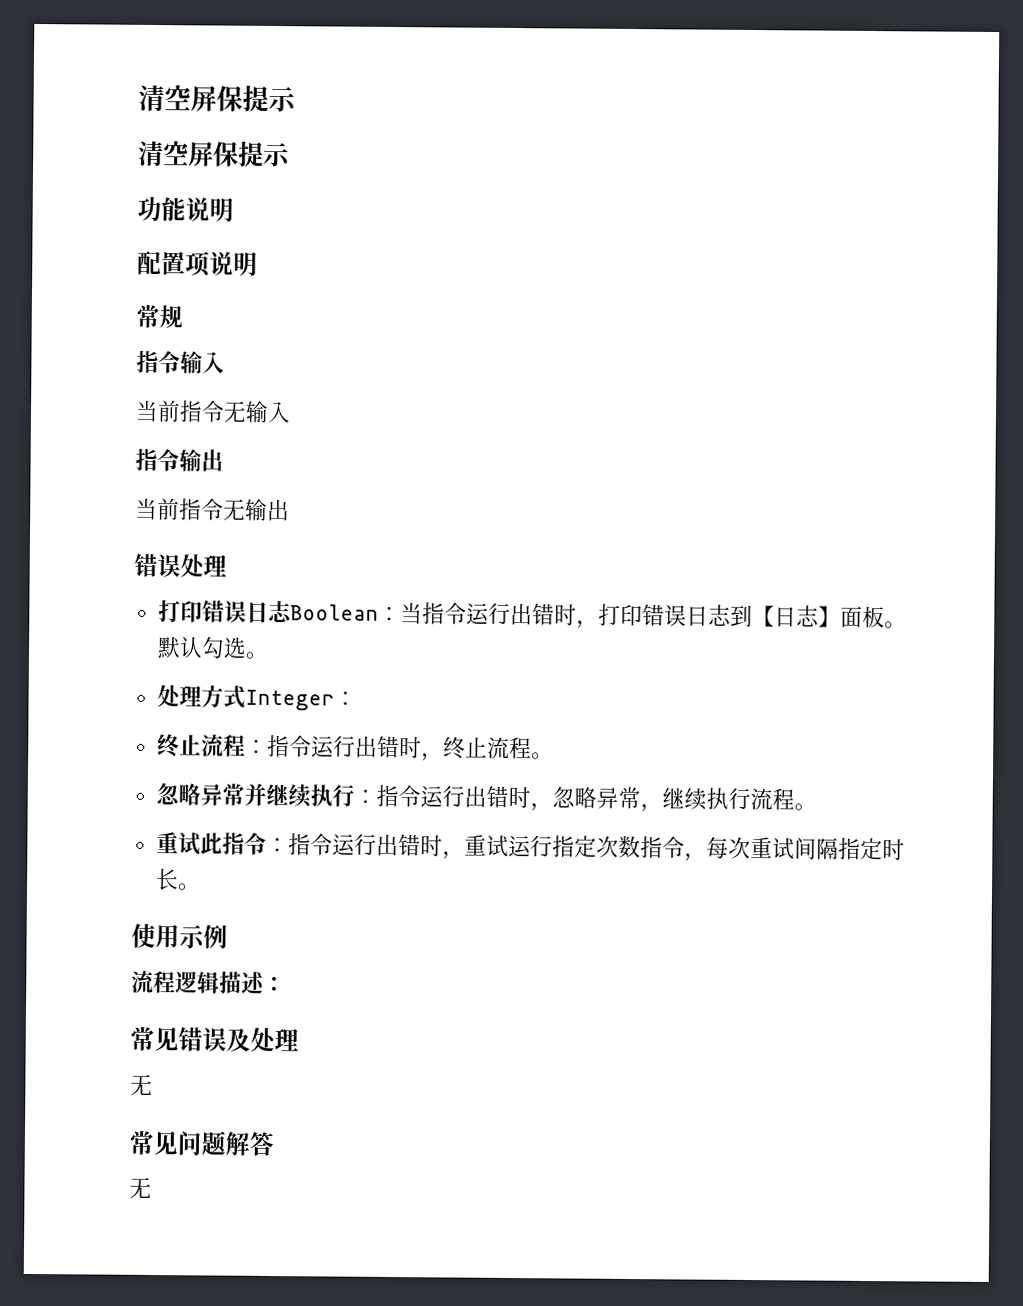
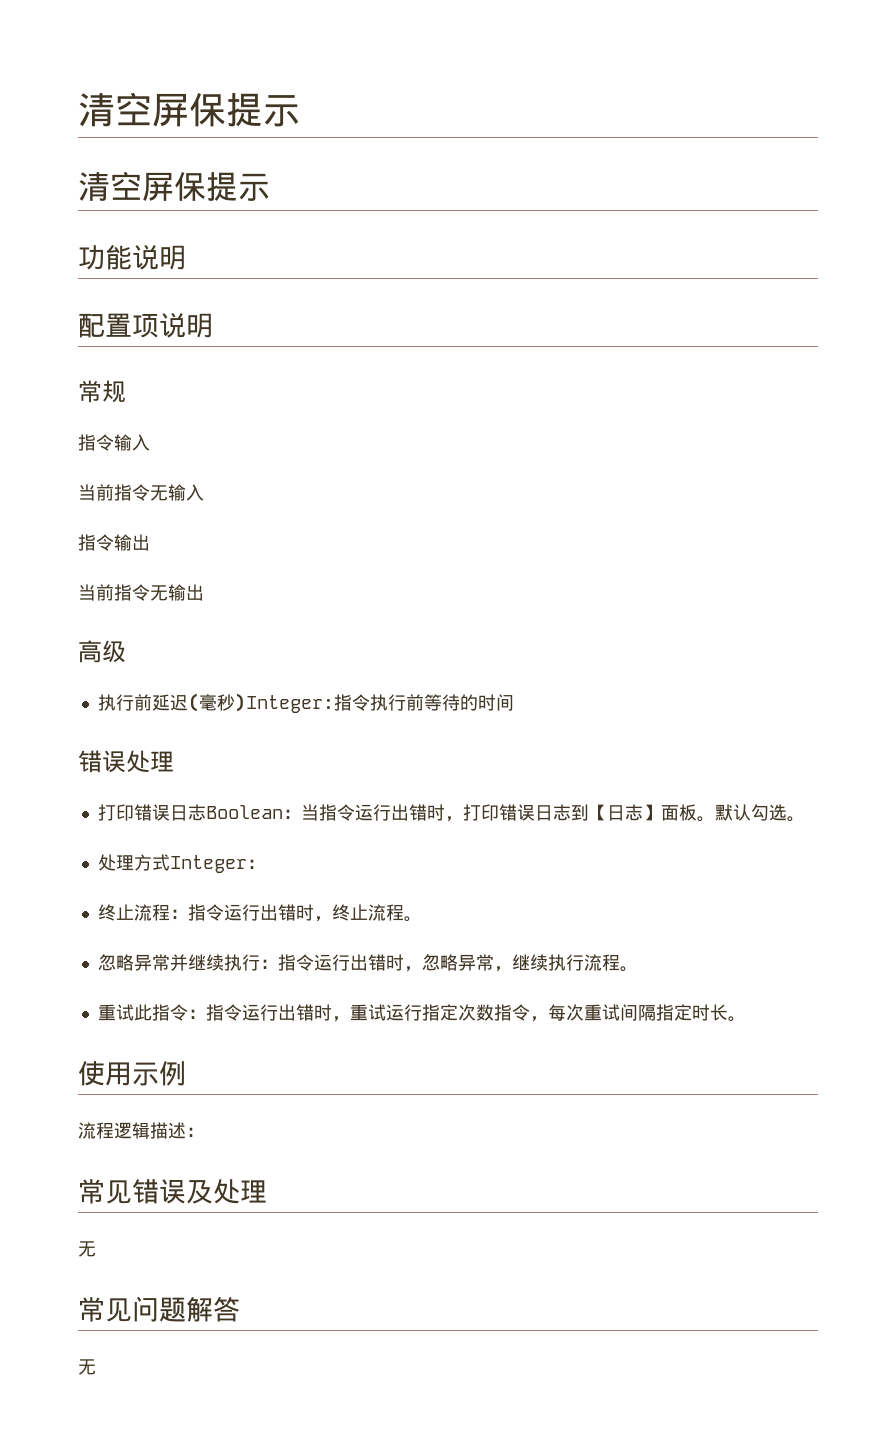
+ 高级
+ 执行前延迟(毫秒)Integer:指令执行前等待的时间

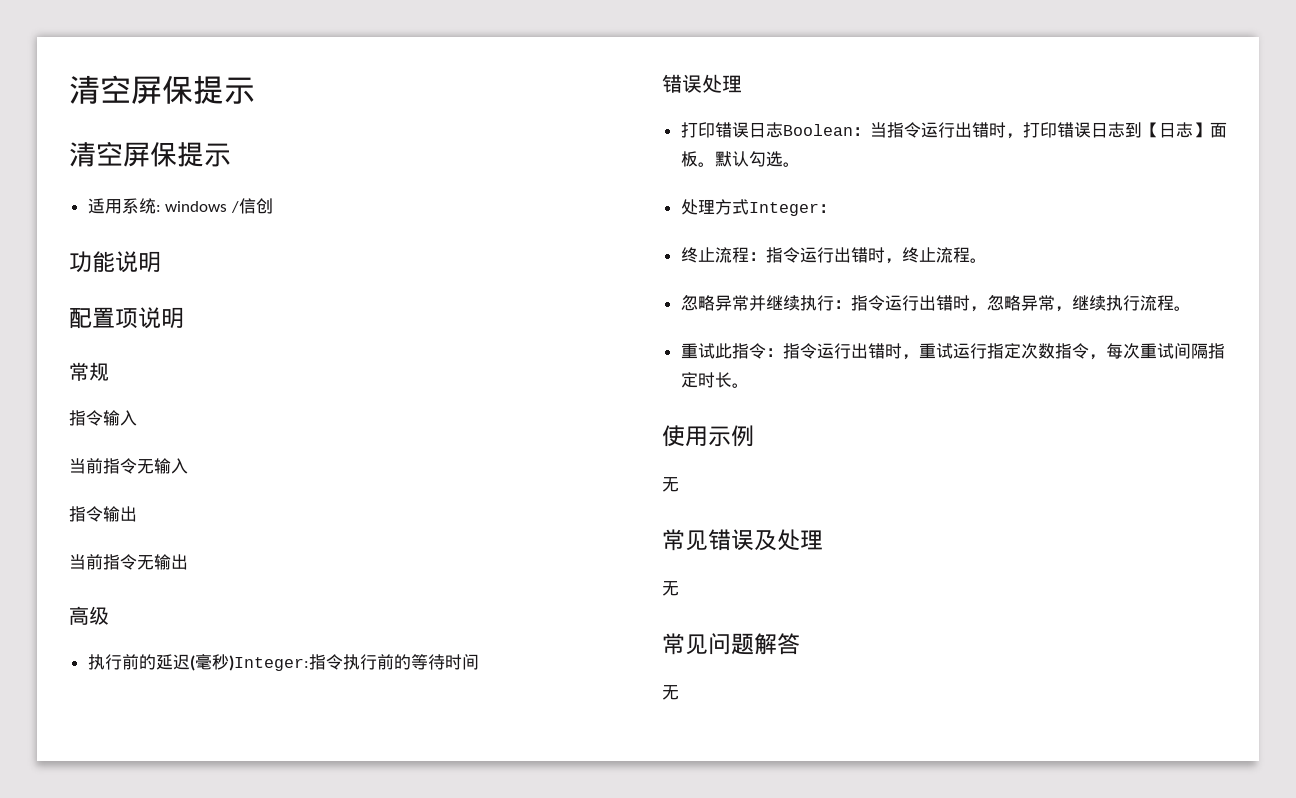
+ 适用系统: windows /信创
- 执行前延迟(毫秒)Integer:指令执行前等待的时间
+ 执行前的延迟(毫秒)Integer:指令执行前的等待时间
  使用示例
- 流程逻辑描述：
+ 无

